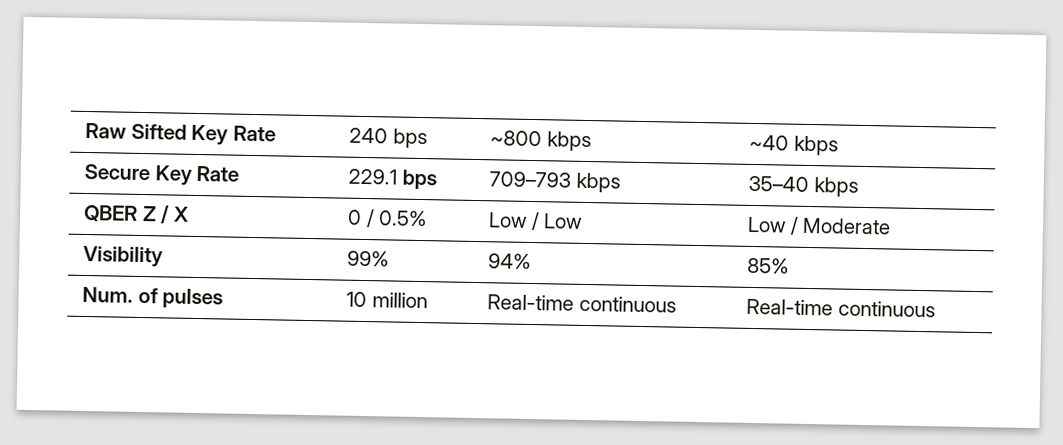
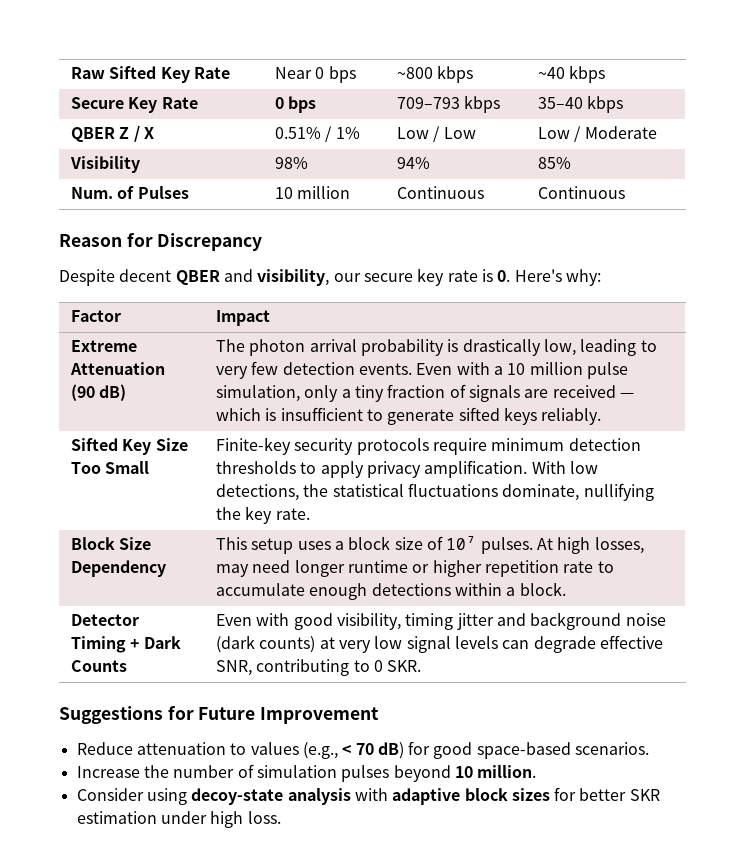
- Raw Sifted Key Rate | 240 bps | ~800 kbps | ~40 kbps
+ Raw Sifted Key Rate | Near 0 bps | ~800 kbps | ~40 kbps
- Secure Key Rate | 229.1 bps | 709–793 kbps | 35–40 kbps
+ Secure Key Rate | 0 bps | 709–793 kbps | 35–40 kbps
- QBER Z / X | 0 / 0.5% | Low / Low | Low / Moderate
+ QBER Z / X | 0.51% / 1% | Low / Low | Low / Moderate
- Visibility | 99% | 94% | 85%
+ Visibility | 98% | 94% | 85%
- Num. of pulses | 10 million | Real-time continuous | Real-time continuous
+ Num. of Pulses | 10 million | Continuous | Continuous
+ Reason for Discrepancy
+ Despite decent QBER and visibility, our secure key rate is 0. Here's why:
+ Factor | Impact
+ Extreme Attenuation (90 dB) | The photon arrival probability is drastically low, leading to very few detection events. Even with a 10 million pulse simulation, only a tiny fraction of signals are received — which is insufficient to generate sifted keys reliably.
+ Sifted Key Size Too Small | Finite-key security protocols require minimum detection thresholds to apply privacy amplification. With low detections, the statistical fluctuations dominate, nullifying the key rate.
+ Block Size Dependency | This setup uses a block size of 10⁷ pulses. At high losses, may need longer runtime or higher repetition rate to accumulate enough detections within a block.
+ Detector Timing + Dark Counts | Even with good visibility, timing jitter and background noise (dark counts) at very low signal levels can degrade effective SNR, contributing to 0 SKR.
+ Suggestions for Future Improvement
+ Reduce attenuation to values (e.g., < 70 dB) for good space-based scenarios.
+ Increase the number of simulation pulses beyond 10 million.
+ Consider using decoy-state analysis with adaptive block sizes for better SKR estimation under high loss.

